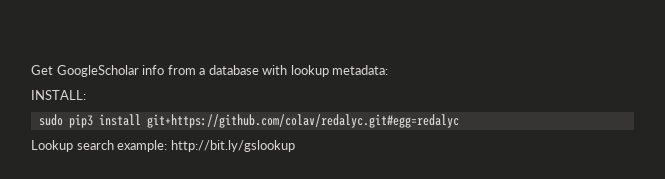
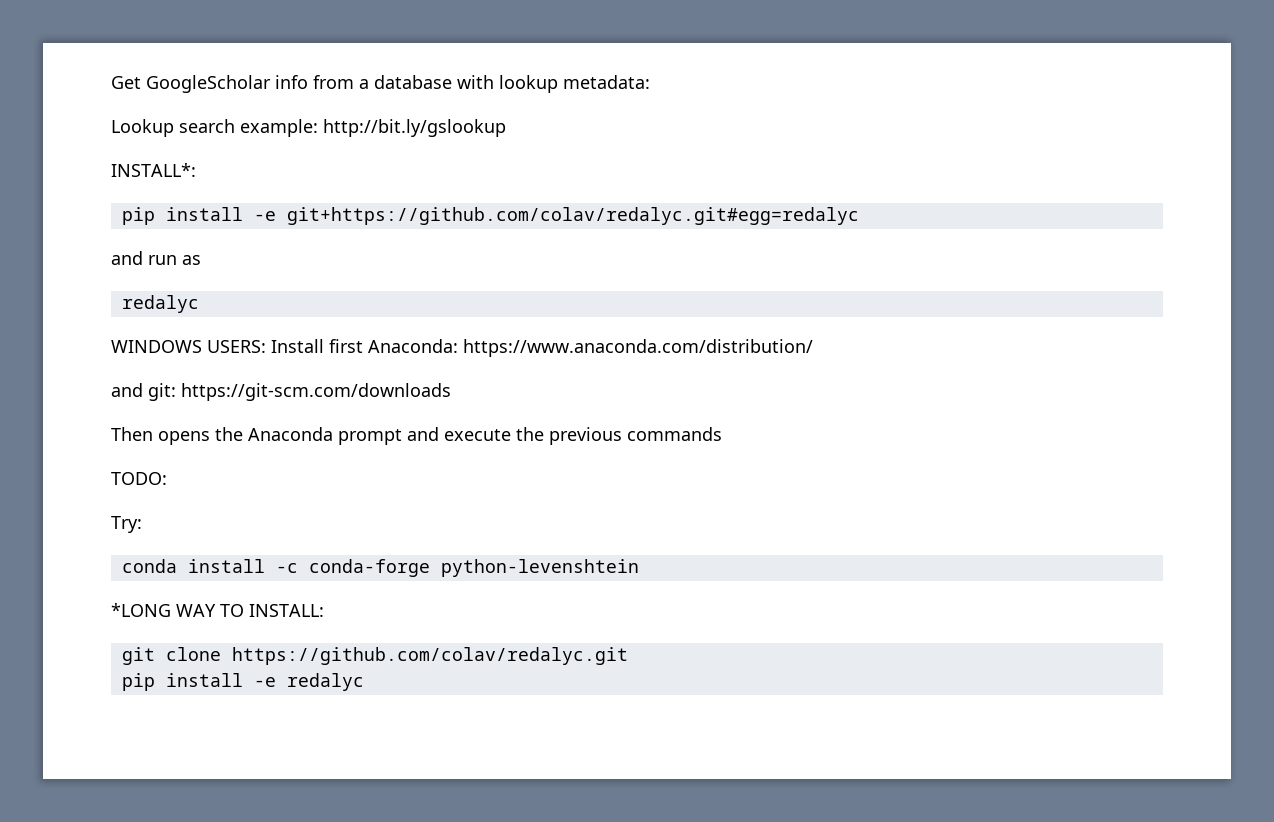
- INSTALL:
- sudo pip3 install git+https://github.com/colav/redalyc.git#egg=redalyc
+ INSTALL*:
+ pip install -e git+https://github.com/colav/redalyc.git#egg=redalyc
+ and run as
+ redalyc
+ WINDOWS USERS: Install first Anaconda: https://www.anaconda.com/distribution/
+ and git: https://git-scm.com/downloads
+ Then opens the Anaconda prompt and execute the previous commands
+ TODO:
+ Try:
+ conda install -c conda-forge python-levenshtein
+ *LONG WAY TO INSTALL:
+ git clone https://github.com/colav/redalyc.git
+ pip install -e redalyc

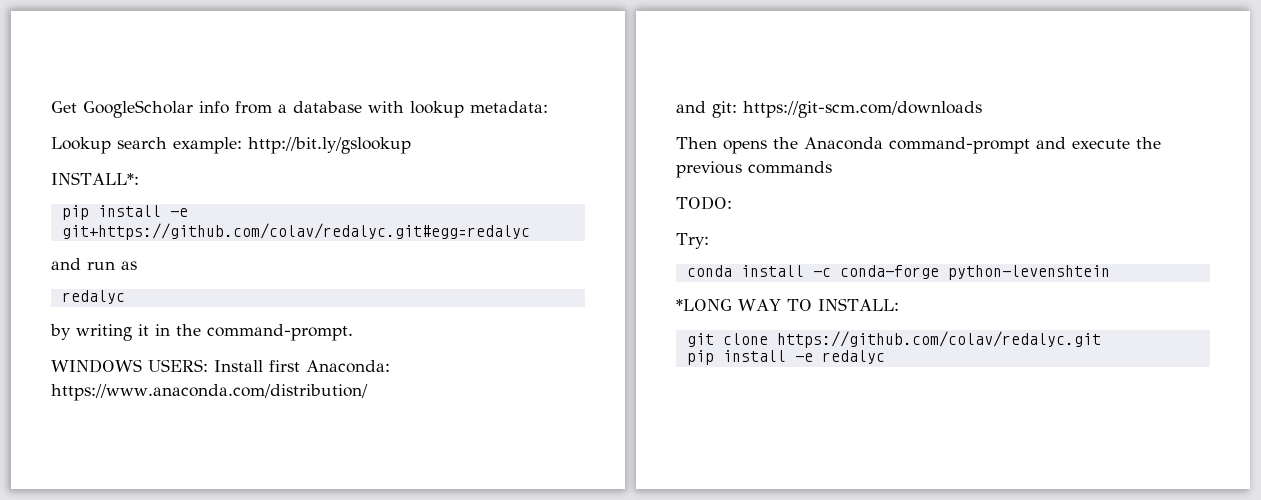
+ by writing it in the command-prompt.
- Then opens the Anaconda prompt and execute the previous commands
+ Then opens the Anaconda command-prompt and execute the previous commands

